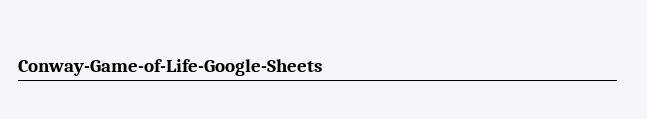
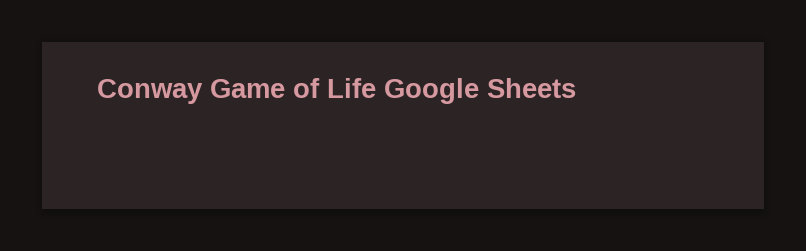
- Conway-Game-of-Life-Google-Sheets
+ Conway Game of Life Google Sheets

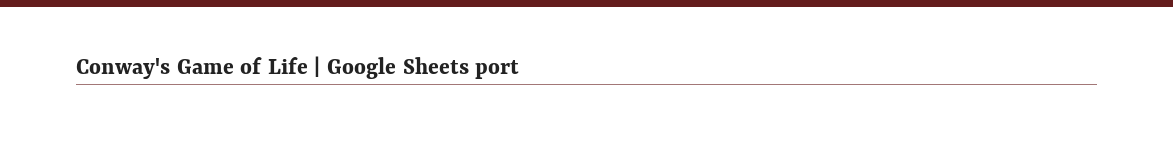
- Conway Game of Life Google Sheets
+ Conway's Game of Life | Google Sheets port

